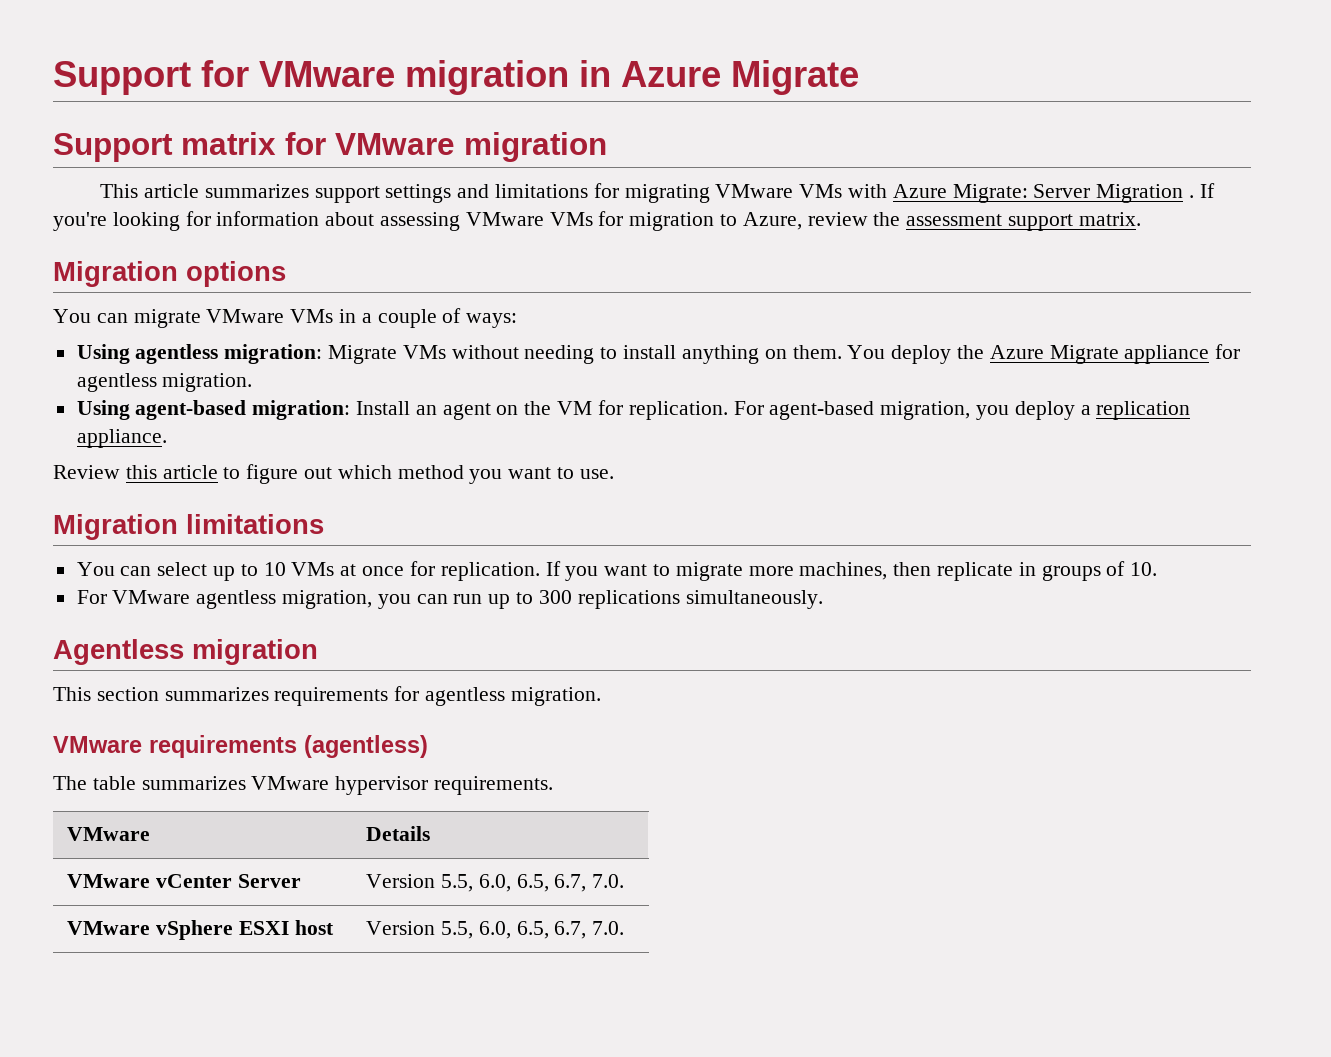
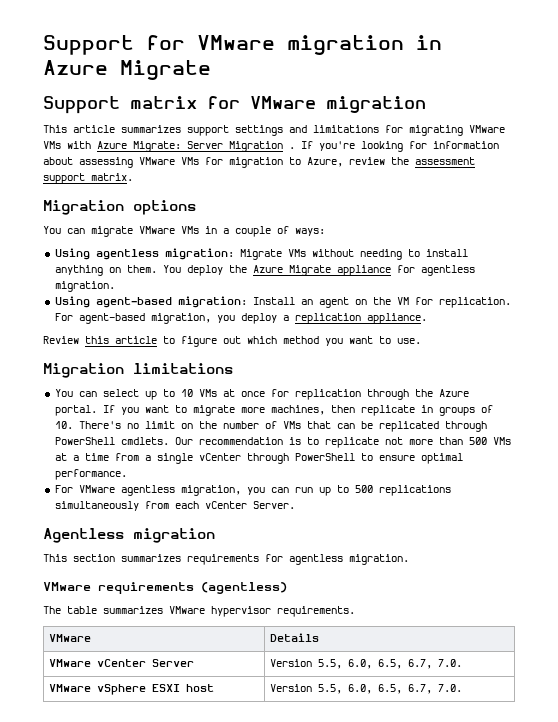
- You can select up to 10 VMs at once for replication.
+ You can select up to 10 VMs at once for replication through the Azure portal.
- If you want to migrate more machines, then replicate in groups of 10.
+ If you want to migrate more machines, then replicate in groups of 10. There's no limit on the number of VMs that can be replicated through PowerShell cmdlets. Our recommendation is to replicate not more than 500 VMs at a time from a single vCenter through PowerShell to ensure optimal performance.
- For VMware agentless migration, you can run up to 300 replications simultaneously.
+ For VMware agentless migration, you can run up to 500 replications simultaneously from each vCenter Server.

